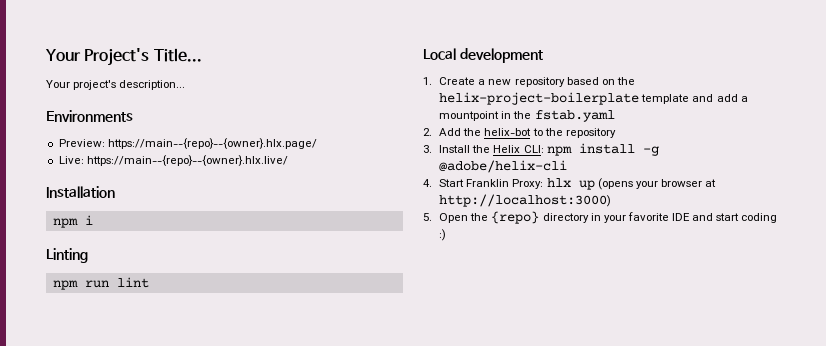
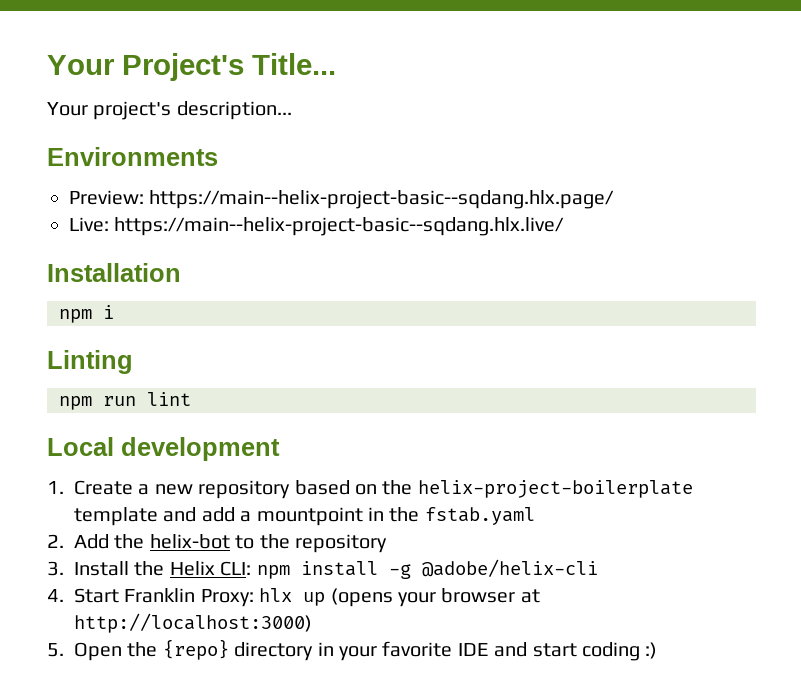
- Preview: https://main--{repo}--{owner}.hlx.page/
+ Preview: https://main--helix-project-basic--sqdang.hlx.page/
- Live: https://main--{repo}--{owner}.hlx.live/
+ Live: https://main--helix-project-basic--sqdang.hlx.live/

